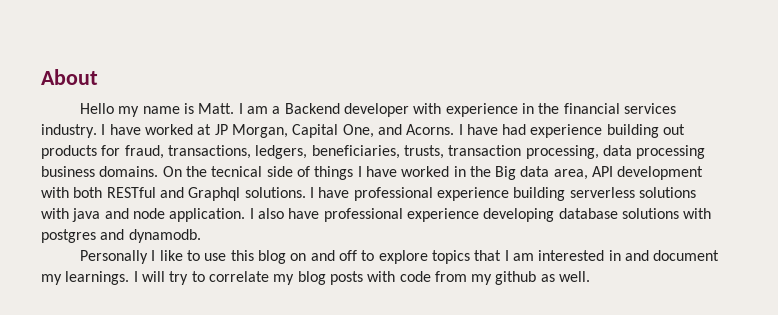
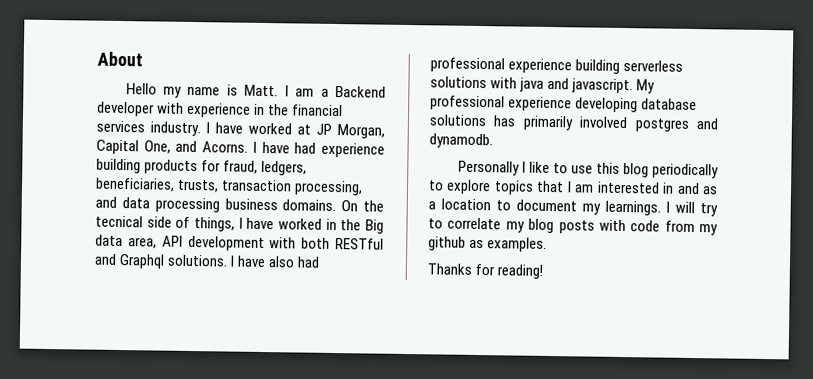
- I have had experience building out products for fraud, transactions, ledgers, beneficiaries, trusts, transaction processing, data processing business domains.
+ I have had experience building products for fraud, ledgers, beneficiaries, trusts, transaction processing, and data processing business domains.
- On the tecnical side of things I have worked in the Big data area, API development with both RESTful and Graphql solutions.
+ On the tecnical side of things, I have worked in the Big data area, API development with both RESTful and Graphql solutions.
- I have professional experience building serverless solutions with java and node application. I also have professional experience developing database solutions with postgres and dynamodb.
+ I have also had professional experience building serverless solutions with java and javascript. My professional experience developing database solutions has primarily involved postgres and dynamodb.
- Personally I like to use this blog on and off to explore topics that I am interested in and document my learnings.
+ Personally I like to use this blog periodically to explore topics that I am interested in and as a location to document my learnings.
- I will try to correlate my blog posts with code from my github as well.
+ I will try to correlate my blog posts with code from my github as examples.
+ Thanks for reading!

